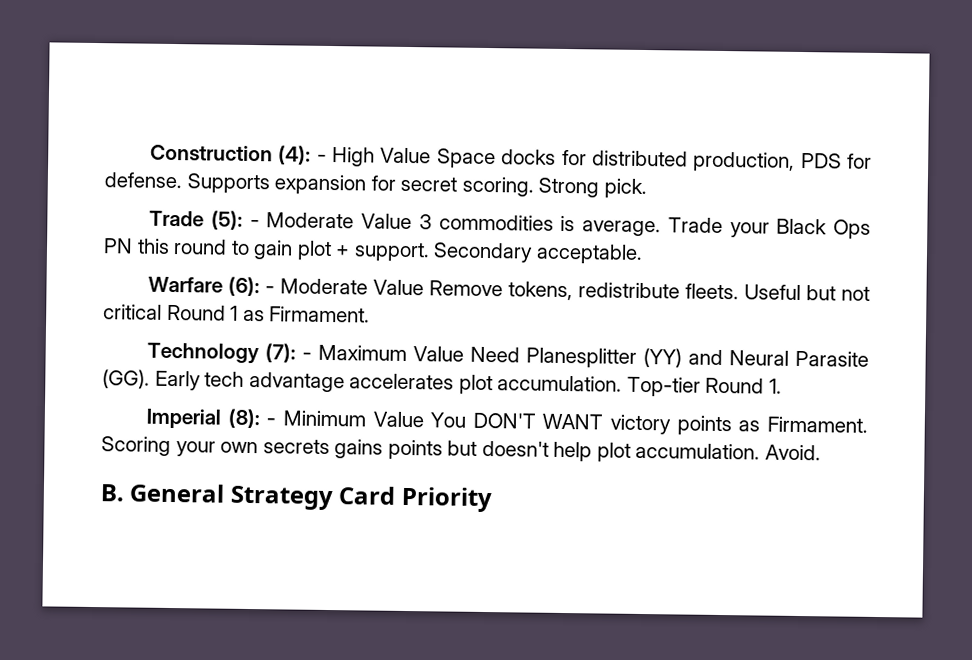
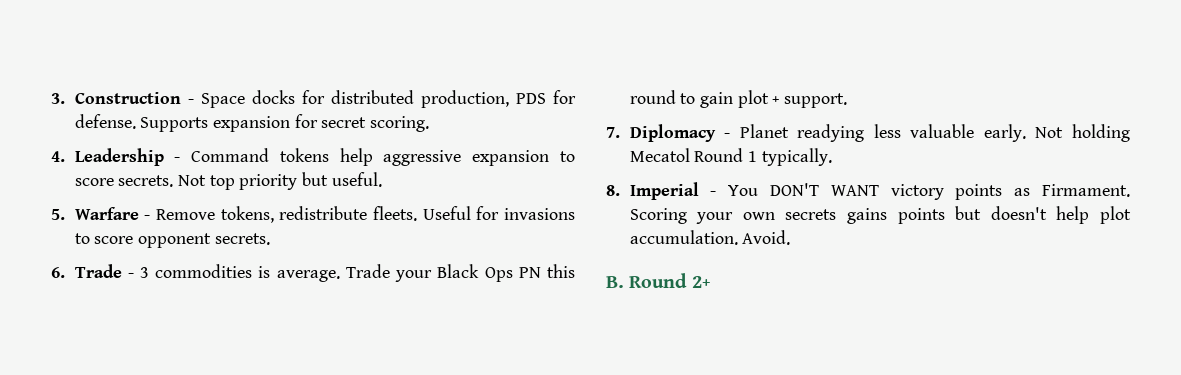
- Construction (4): - High Value Space docks for distributed production, PDS for defense.
+ 3. Construction - Space docks for distributed production, PDS for defense.
- Supports expansion for secret scoring. Strong pick.
- Trade (5): - Moderate Value 3 commodities is average.
+ Supports expansion for secret scoring.
+ 4. Leadership - Command tokens help aggressive expansion to score secrets. Not top priority but useful.
+ 5. Warfare - Remove tokens, redistribute fleets. Useful for invasions to score opponent secrets.
+ 6. Trade - 3 commodities is average.
- Trade your Black Ops PN this round to gain plot + support. Secondary acceptable.
- Warfare (6): - Moderate Value Remove tokens, redistribute fleets. Useful but not critical Round 1 as Firmament.
- Technology (7): - Maximum Value Need Planesplitter (YY) and Neural Parasite (GG). Early tech advantage accelerates plot accumulation. Top-tier Round 1.
- Imperial (8): - Minimum Value You DON'T WANT victory points as Firmament.
+ Trade your Black Ops PN this round to gain plot + support.
+ 7. Diplomacy - Planet readying less valuable early. Not holding Mecatol Round 1 typically.
+ 8. Imperial - You DON'T WANT victory points as Firmament.
- B. General Strategy Card Priority
+ B. Round 2+

